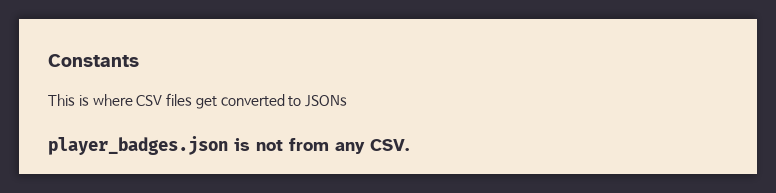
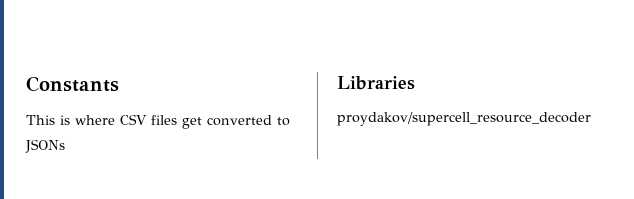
- player_badges.json is not from any CSV.
+ Libraries
+ proydakov/supercell_resource_decoder

